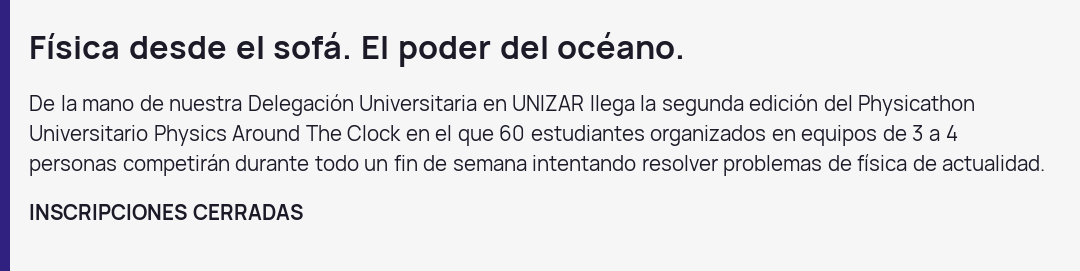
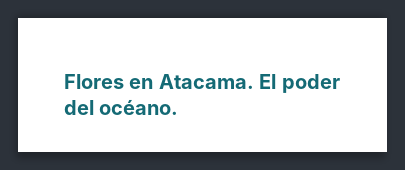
- Física desde el sofá.
+ Flores en Atacama.
- De la mano de nuestra Delegación Universitaria en UNIZAR llega la segunda edición del Physicathon Universitario Physics Around The Clock en el que 60 estudiantes organizados en equipos de 3 a 4 personas competirán durante todo un fin de semana intentando resolver problemas de física de actualidad.
- INSCRIPCIONES CERRADAS

